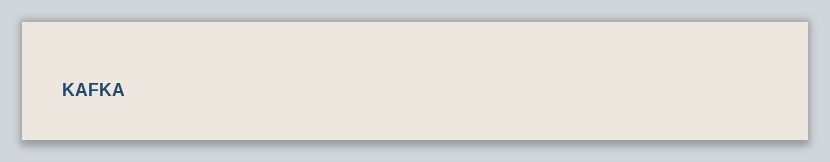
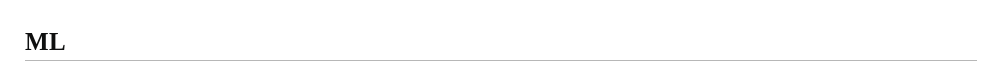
- KAFKA
+ ML

